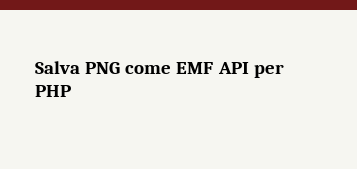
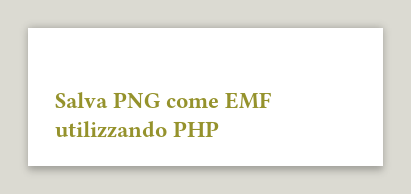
- Salva PNG come EMF API per PHP
+ Salva PNG come EMF utilizzando PHP

